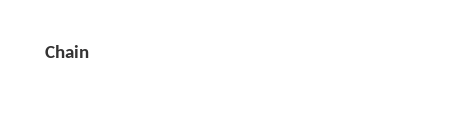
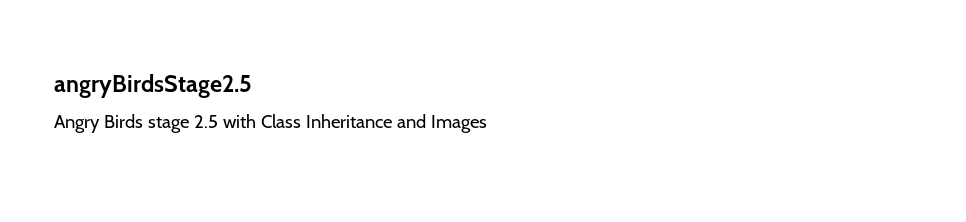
- Chain
+ angryBirdsStage2.5
+ Angry Birds stage 2.5 with Class Inheritance and Images

